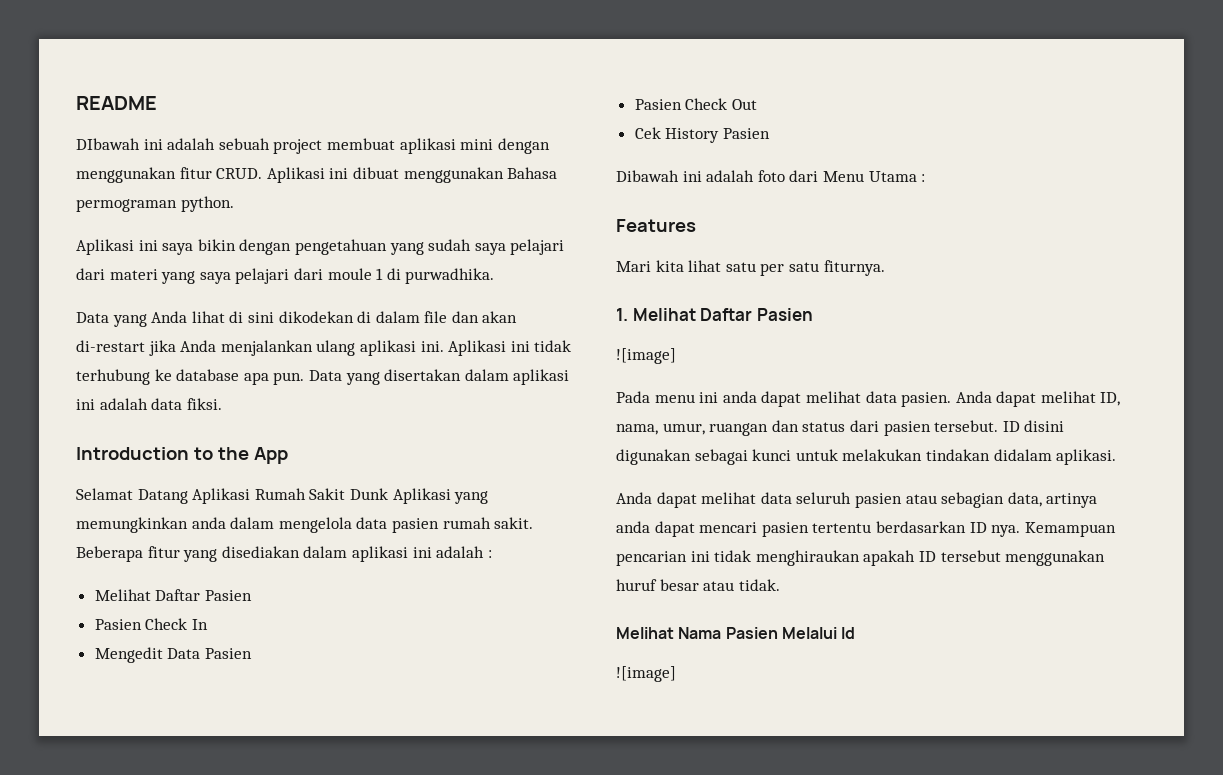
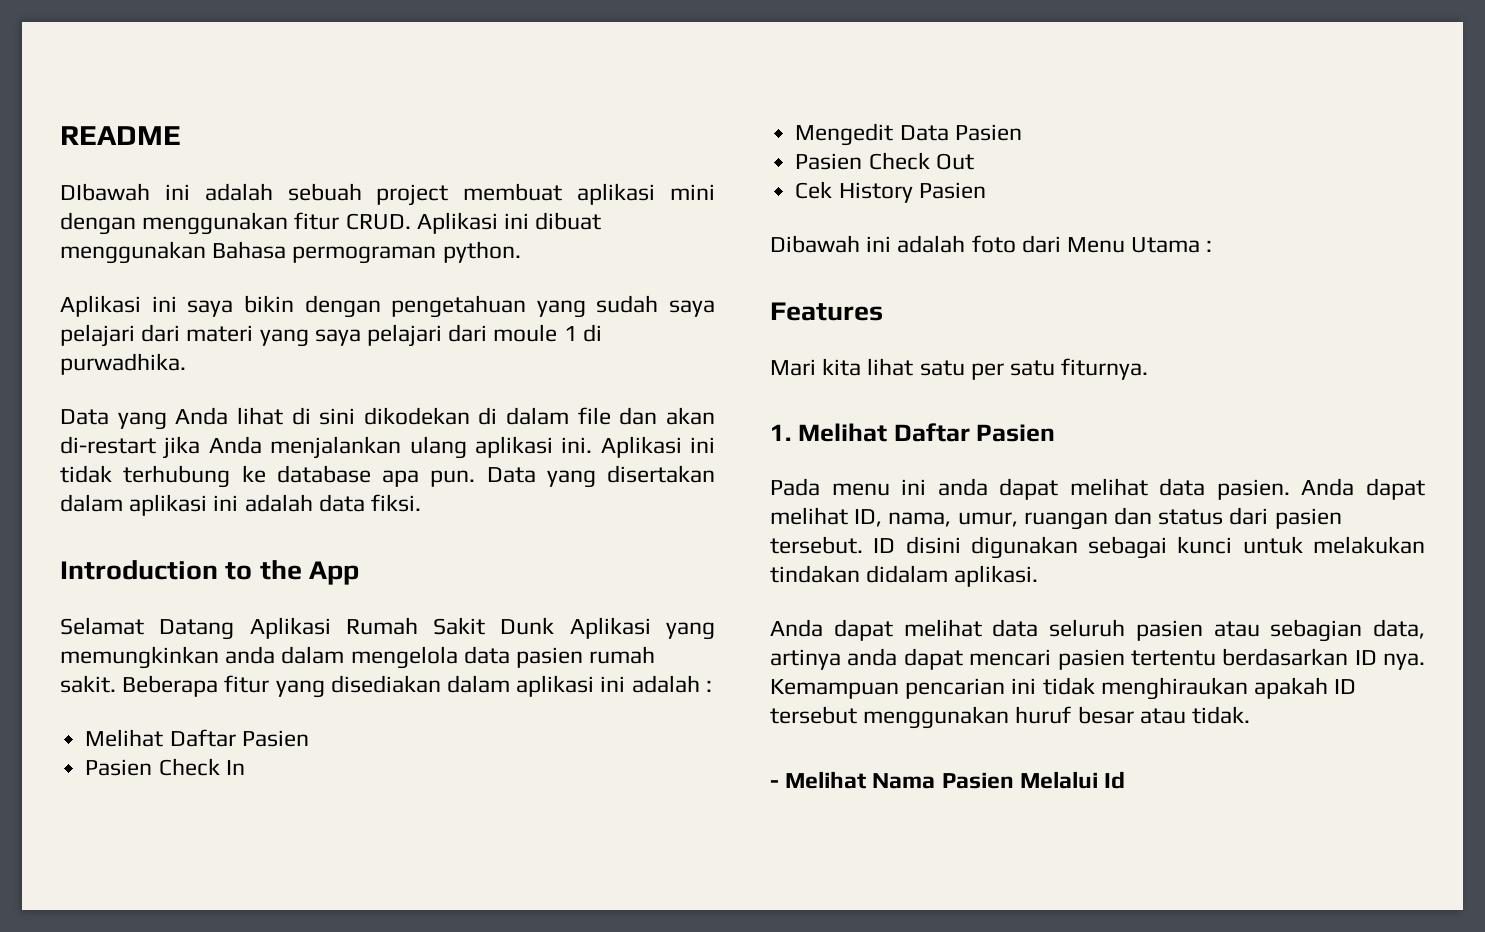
  1. Melihat Daftar Pasien
- ![image]
- Melihat Nama Pasien Melalui Id
- ![image]
+ - Melihat Nama Pasien Melalui Id

